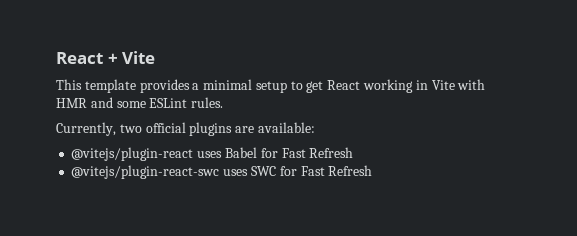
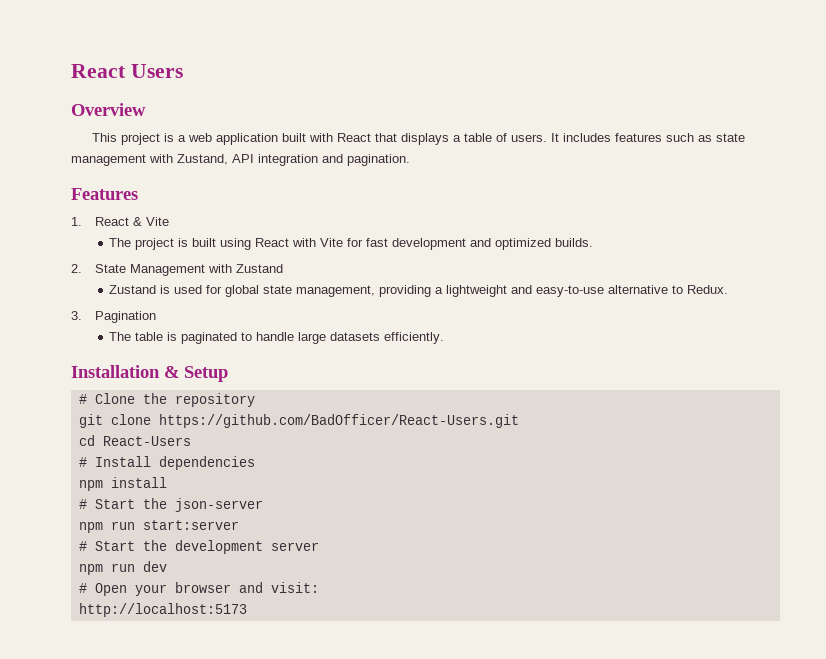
- React + Vite
- This template provides a minimal setup to get React working in Vite with HMR and some ESLint rules.
- Currently, two official plugins are available:
- @vitejs/plugin-react uses Babel for Fast Refresh
- @vitejs/plugin-react-swc uses SWC for Fast Refresh
+ React Users
+ Overview
+ This project is a web application built with React that displays a table of users. It includes features such as state management with Zustand, API integration and pagination.
+ Features
+ 1. React & Vite
+ The project is built using React with Vite for fast development and optimized builds.
+ 2. State Management with Zustand
+ Zustand is used for global state management, providing a lightweight and easy-to-use alternative to Redux.
+ 3. Pagination
+ The table is paginated to handle large datasets efficiently.
+ Installation & Setup
+ # Clone the repository
+ git clone https://github.com/BadOfficer/React-Users.git
+ cd React-Users
+ # Install dependencies
+ npm install
+ # Start the json-server
+ npm run start:server
+ # Start the development server
+ npm run dev
+ # Open your browser and visit:
+ http://localhost:5173

